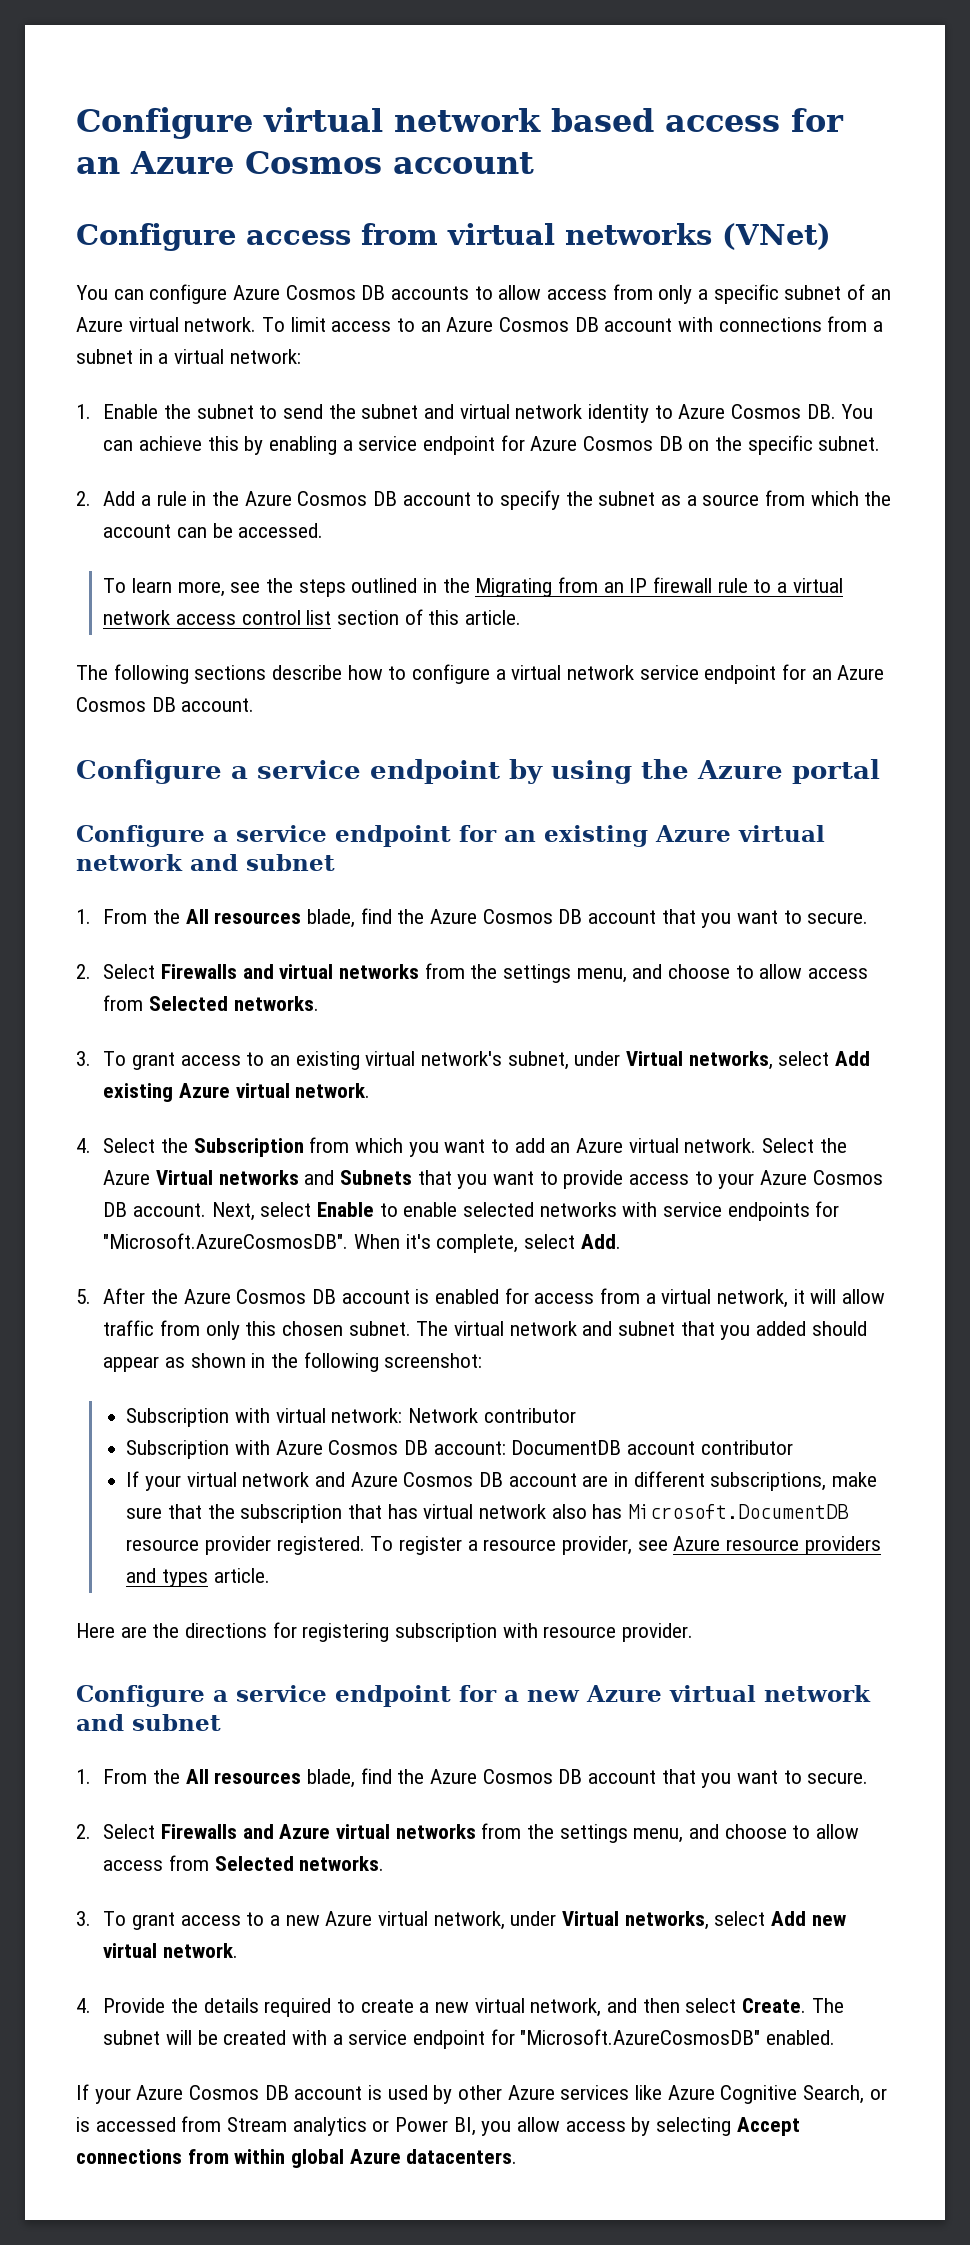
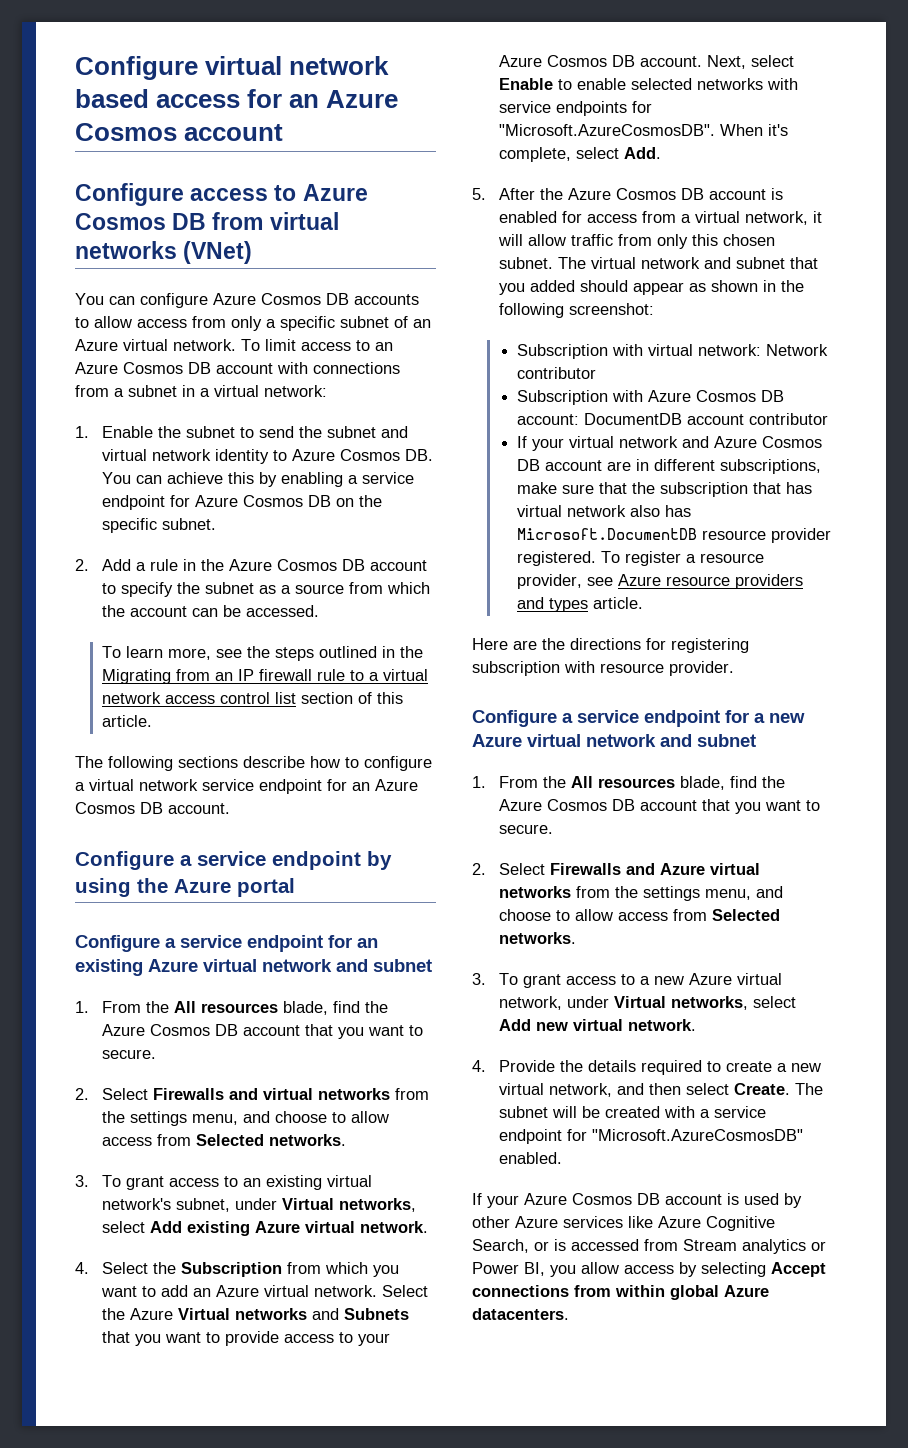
- Configure access from virtual networks (VNet)
+ Configure access to Azure Cosmos DB from virtual networks (VNet)

